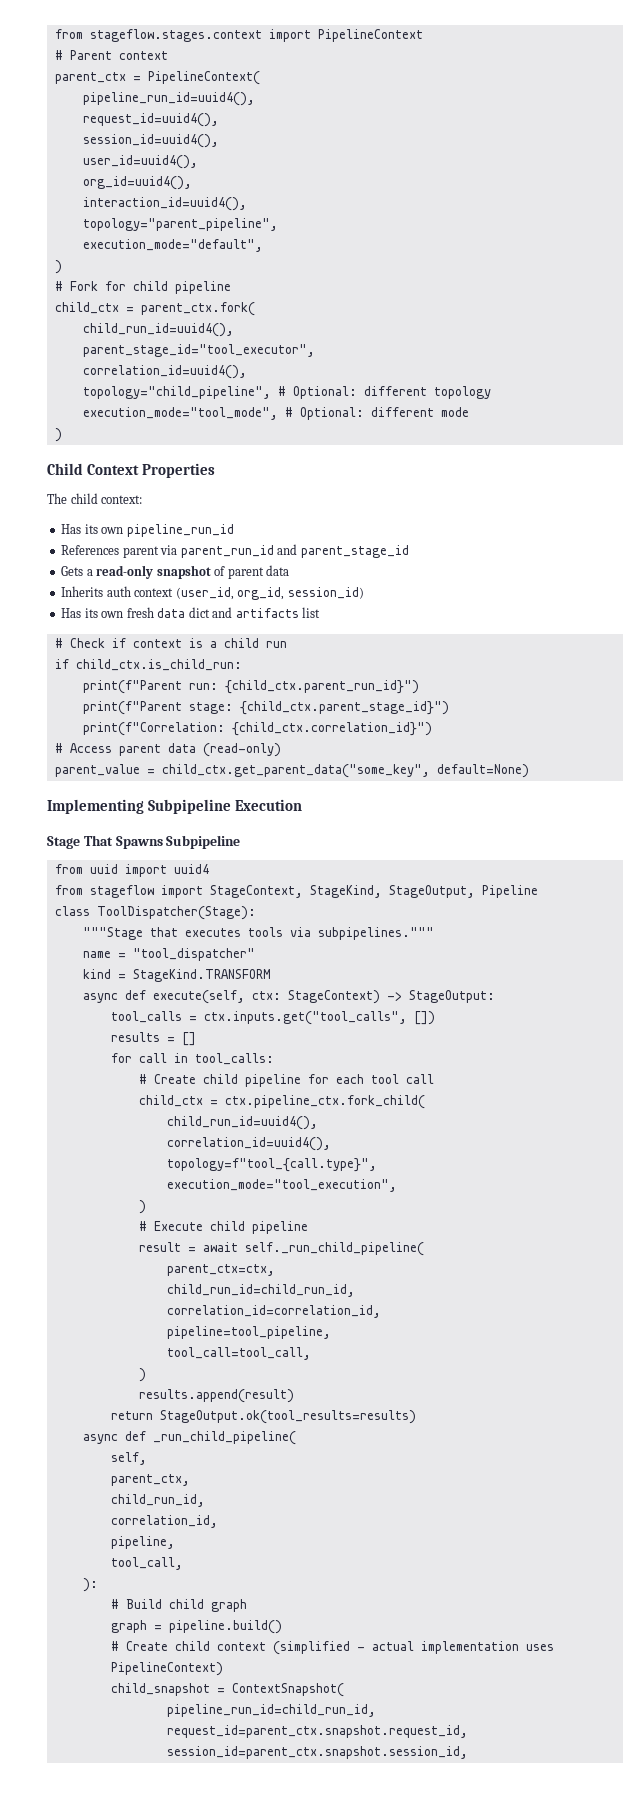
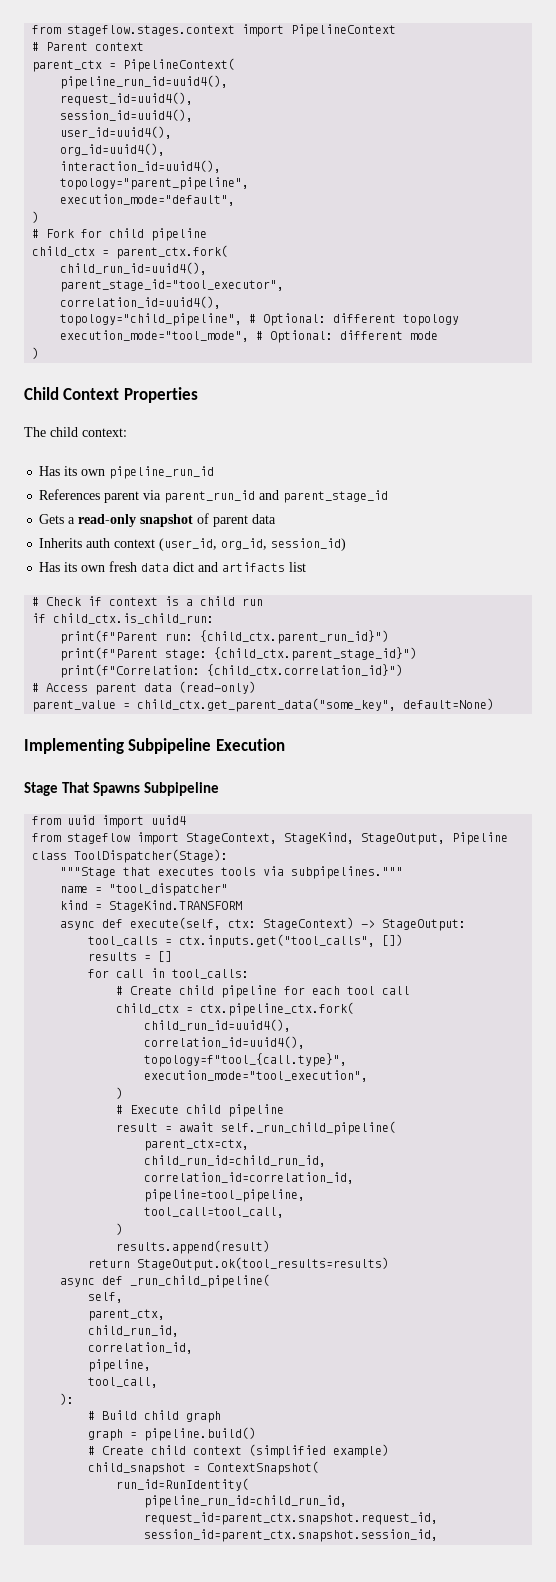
- child_ctx = ctx.pipeline_ctx.fork_child(
+ child_ctx = ctx.pipeline_ctx.fork(
- # Create child context (simplified - actual implementation uses PipelineContext)
+ # Create child context (simplified example)
+ run_id=RunIdentity(

